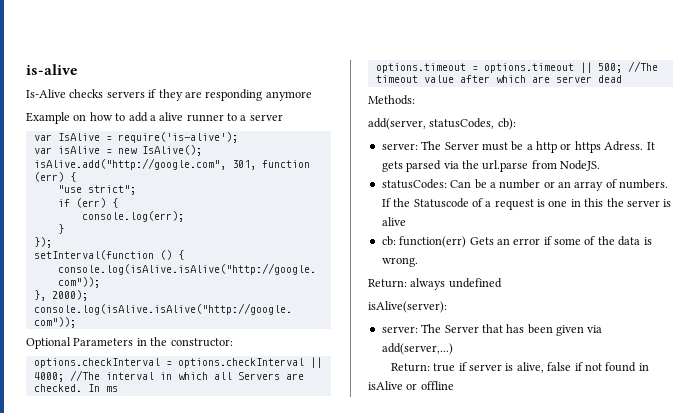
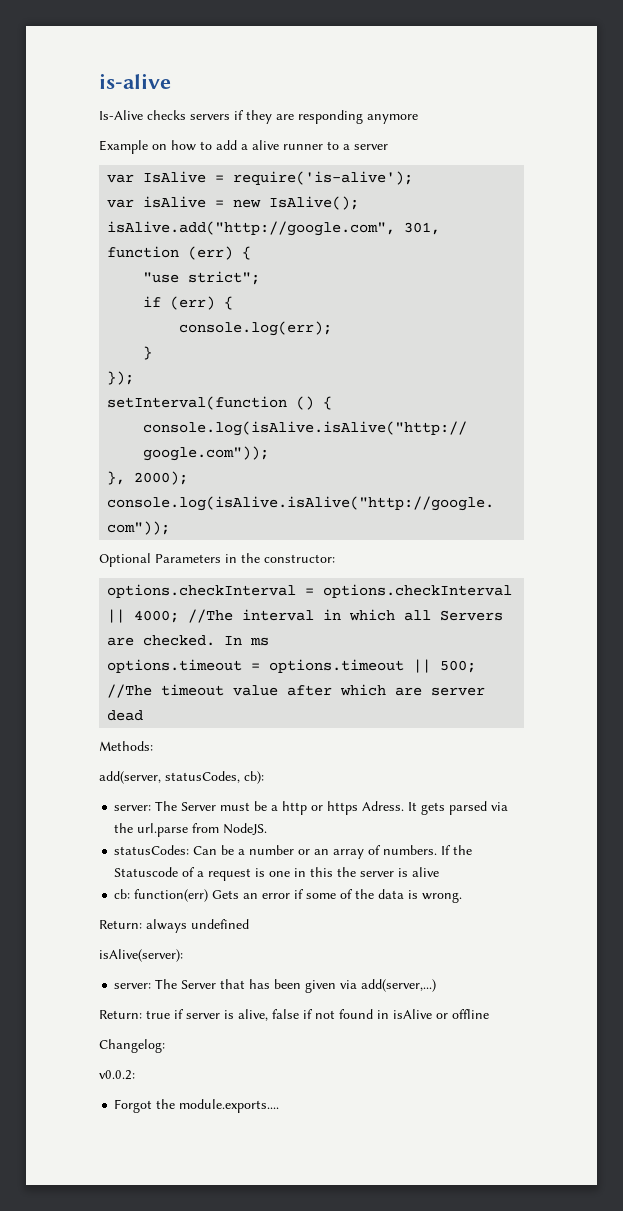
+ Changelog:
+ v0.0.2:
+ Forgot the module.exports....

